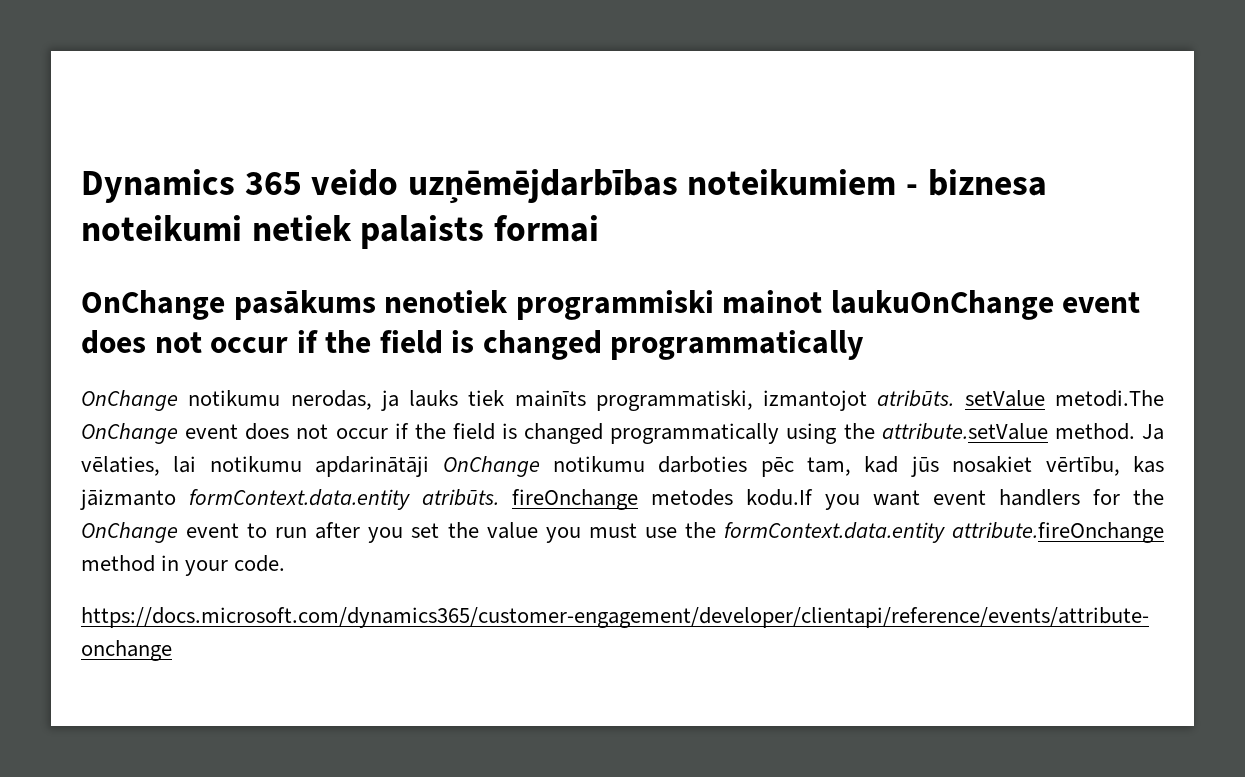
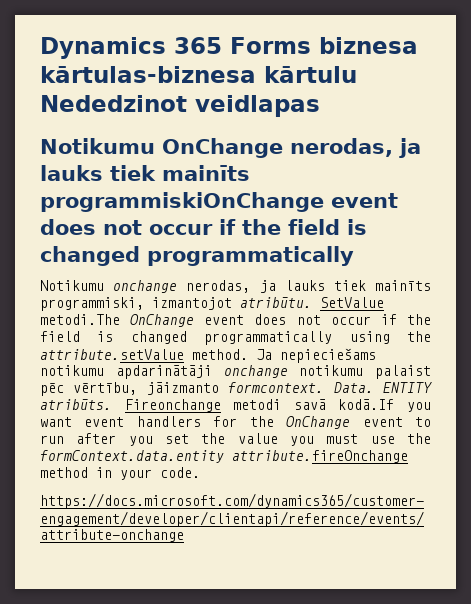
- Dynamics 365 veido uzņēmējdarbības noteikumiem - biznesa noteikumi netiek palaists formai
- OnChange pasākums nenotiek programmiski mainot laukuOnChange event does not occur if the field is changed programmatically
+ Dynamics 365 Forms biznesa kārtulas-biznesa kārtulu Nededzinot veidlapas
+ Notikumu OnChange nerodas, ja lauks tiek mainīts programmiskiOnChange event does not occur if the field is changed programmatically
- OnChange notikumu nerodas, ja lauks tiek mainīts programmatiski, izmantojot atribūts. setValue metodi.The OnChange event does not occur if the field is changed programmatically using the attribute.setValue method.
+ Notikumu onchange nerodas, ja lauks tiek mainīts programmiski, izmantojot atribūtu. SetValue metodi.The OnChange event does not occur if the field is changed programmatically using the attribute.setValue method.
- Ja vēlaties, lai notikumu apdarinātāji OnChange notikumu darboties pēc tam, kad jūs nosakiet vērtību, kas jāizmanto formContext.data.entity atribūts. fireOnchange metodes kodu.If you want event handlers for the OnChange event to run after you set the value you must use the formContext.data.entity attribute.fireOnchange method in your code.
+ Ja nepieciešams notikumu apdarinātāji onchange notikumu palaist pēc vērtību, jāizmanto formcontext. Data. ENTITY atribūts. Fireonchange metodi savā kodā.If you want event handlers for the OnChange event to run after you set the value you must use the formContext.data.entity attribute.fireOnchange method in your code.

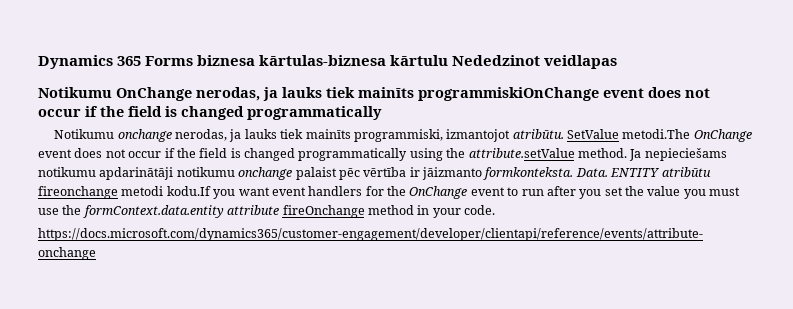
- Ja nepieciešams notikumu apdarinātāji onchange notikumu palaist pēc vērtību, jāizmanto formcontext. Data. ENTITY atribūts. Fireonchange metodi savā kodā.If you want event handlers for the OnChange event to run after you set the value you must use the formContext.data.entity attribute.fireOnchange method in your code.
+ Ja nepieciešams notikumu apdarinātāji notikumu onchange palaist pēc vērtība ir jāizmanto formkonteksta. Data. ENTITY atribūtu fireonchange metodi kodu.If you want event handlers for the OnChange event to run after you set the value you must use the formContext.data.entity attribute fireOnchange method in your code.

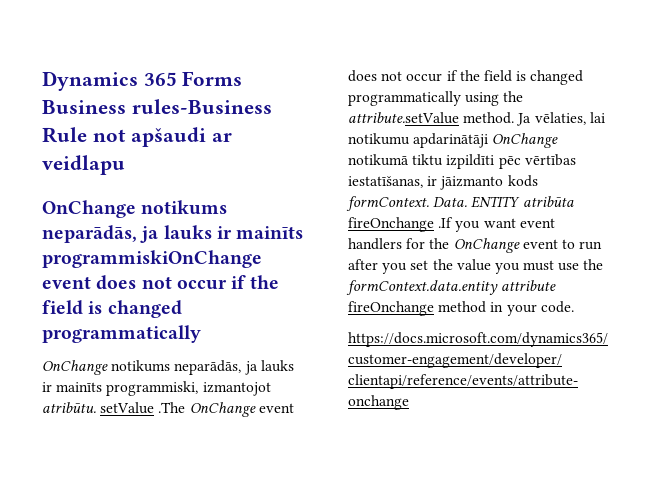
- Dynamics 365 Forms biznesa kārtulas-biznesa kārtulu Nededzinot veidlapas
- Notikumu OnChange nerodas, ja lauks tiek mainīts programmiskiOnChange event does not occur if the field is changed programmatically
+ Dynamics 365 Forms Business rules-Business Rule not apšaudi ar veidlapu
+ OnChange notikums neparādās, ja lauks ir mainīts programmiskiOnChange event does not occur if the field is changed programmatically
- Notikumu onchange nerodas, ja lauks tiek mainīts programmiski, izmantojot atribūtu. SetValue metodi.The OnChange event does not occur if the field is changed programmatically using the attribute.setValue method.
+ OnChange notikums neparādās, ja lauks ir mainīts programmiski, izmantojot atribūtu. setValue .The OnChange event does not occur if the field is changed programmatically using the attribute.setValue method.
- Ja nepieciešams notikumu apdarinātāji notikumu onchange palaist pēc vērtība ir jāizmanto formkonteksta. Data. ENTITY atribūtu fireonchange metodi kodu.If you want event handlers for the OnChange event to run after you set the value you must use the formContext.data.entity attribute fireOnchange method in your code.
+ Ja vēlaties, lai notikumu apdarinātāji OnChange notikumā tiktu izpildīti pēc vērtības iestatīšanas, ir jāizmanto kods formContext. Data. ENTITY atribūta fireOnchange .If you want event handlers for the OnChange event to run after you set the value you must use the formContext.data.entity attribute fireOnchange method in your code.

